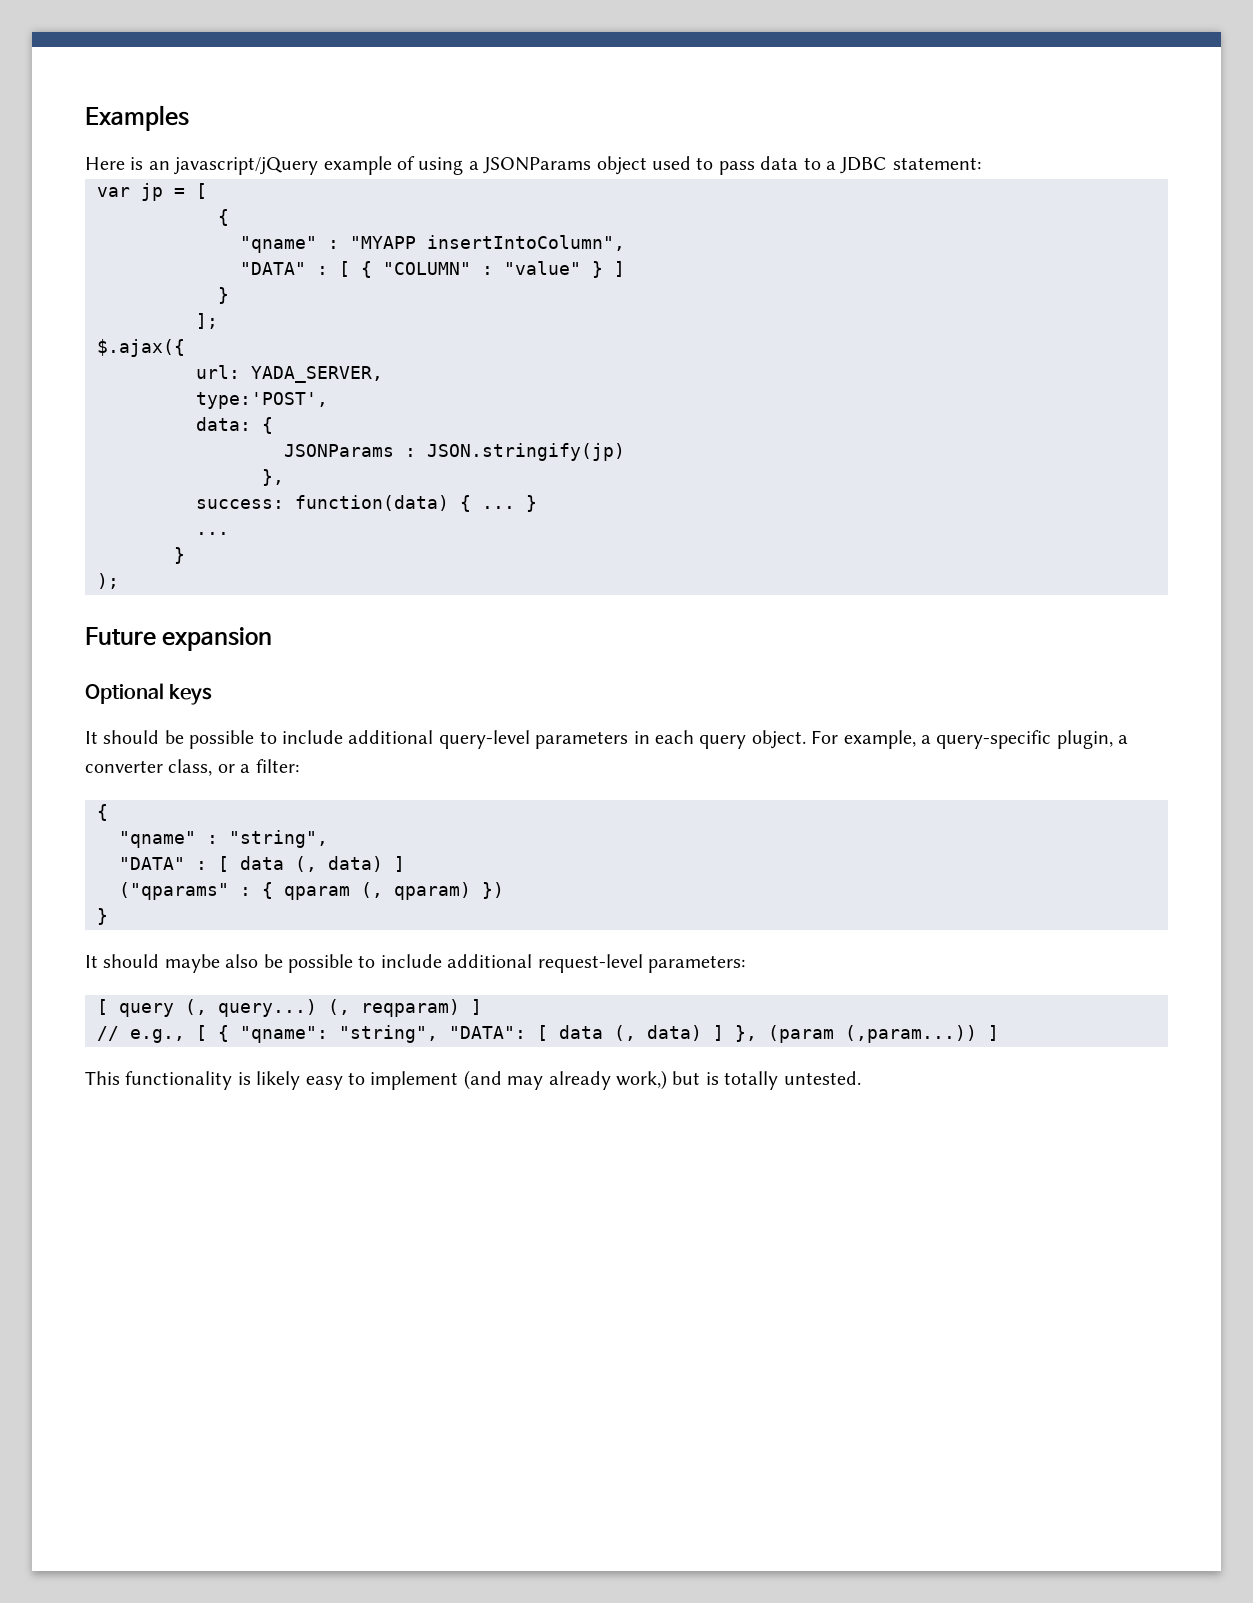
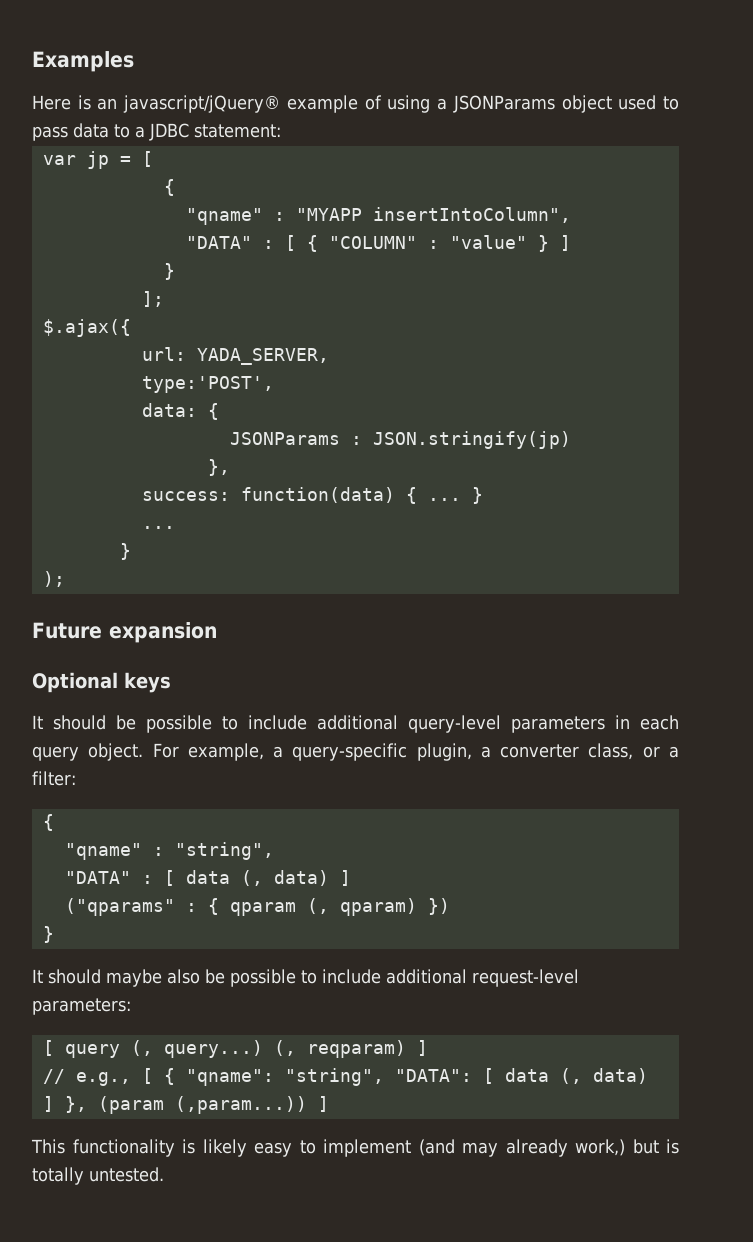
- Here is an javascript/jQuery example of using a JSONParams object used to pass data to a JDBC statement:
+ Here is an javascript/jQuery® example of using a JSONParams object used to pass data to a JDBC statement:

